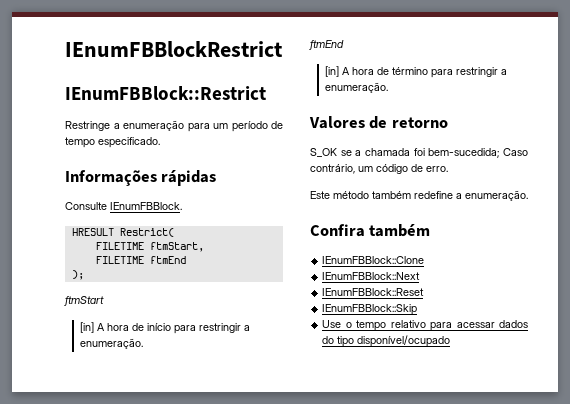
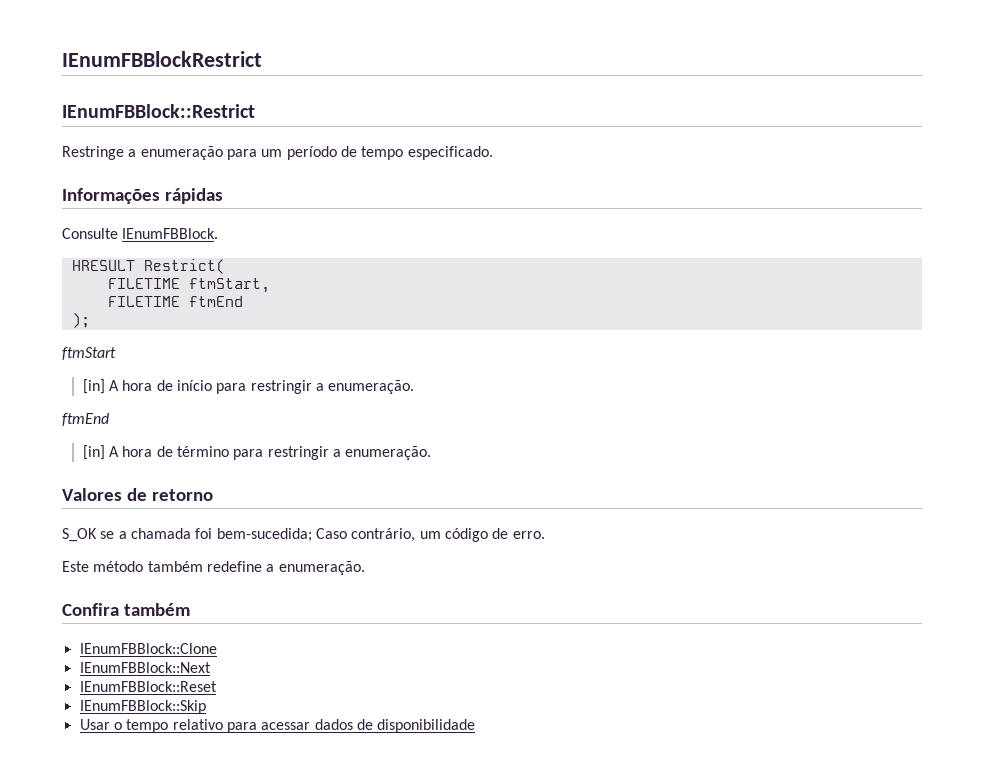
- Use o tempo relativo para acessar dados do tipo disponível/ocupado
+ Usar o tempo relativo para acessar dados de disponibilidade

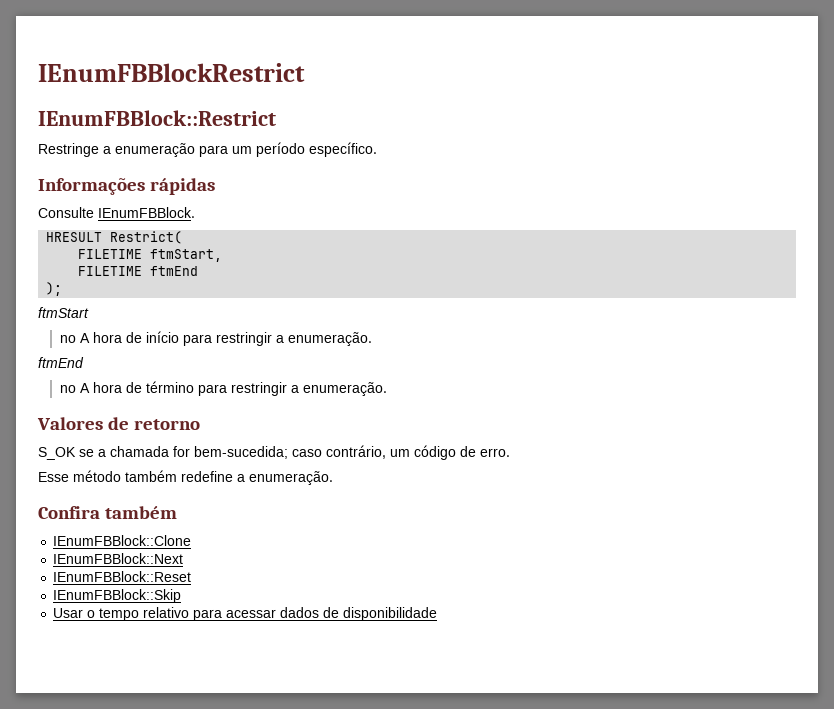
- Restringe a enumeração para um período de tempo especificado.
+ Restringe a enumeração para um período específico.
- [in] A hora de início para restringir a enumeração.
+ no A hora de início para restringir a enumeração.
- [in] A hora de término para restringir a enumeração.
+ no A hora de término para restringir a enumeração.
- S_OK se a chamada foi bem-sucedida; Caso contrário, um código de erro.
+ S_OK se a chamada for bem-sucedida; caso contrário, um código de erro.
- Este método também redefine a enumeração.
+ Esse método também redefine a enumeração.

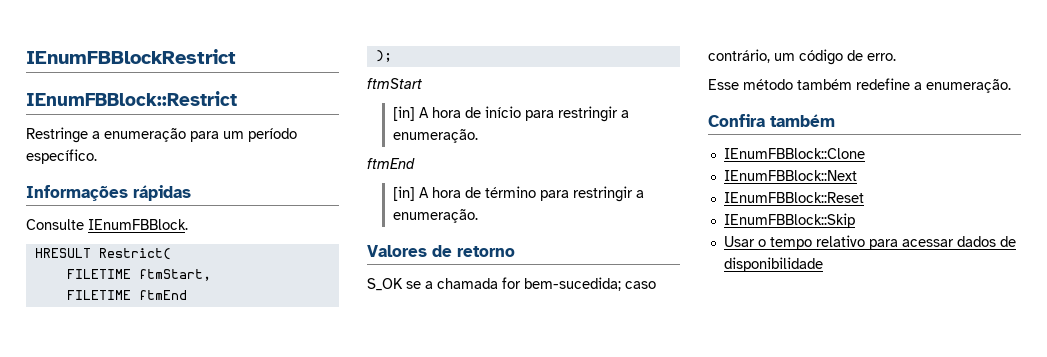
- no A hora de início para restringir a enumeração.
+ [in] A hora de início para restringir a enumeração.
- no A hora de término para restringir a enumeração.
+ [in] A hora de término para restringir a enumeração.

